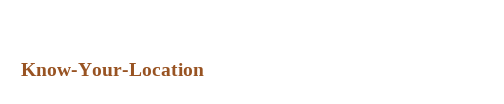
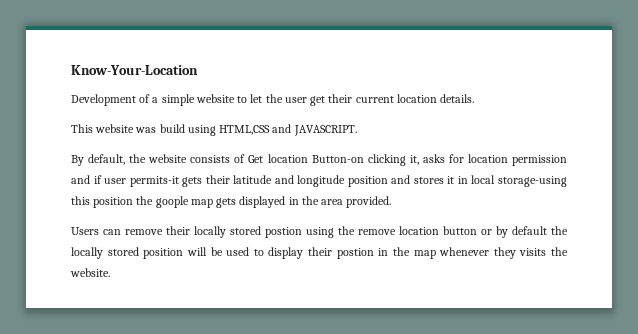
+ Development of a simple website to let the user get their current location details.
+ This website was build using HTML,CSS and JAVASCRIPT.
+ By default, the website consists of Get location Button-on clicking it, asks for location permission and if user permits-it gets their latitude and longitude position and stores it in local storage-using this position the goople map gets displayed in the area provided.
+ Users can remove their locally stored postion using the remove location button or by default the locally stored position will be used to display their postion in the map whenever they visits the website.

